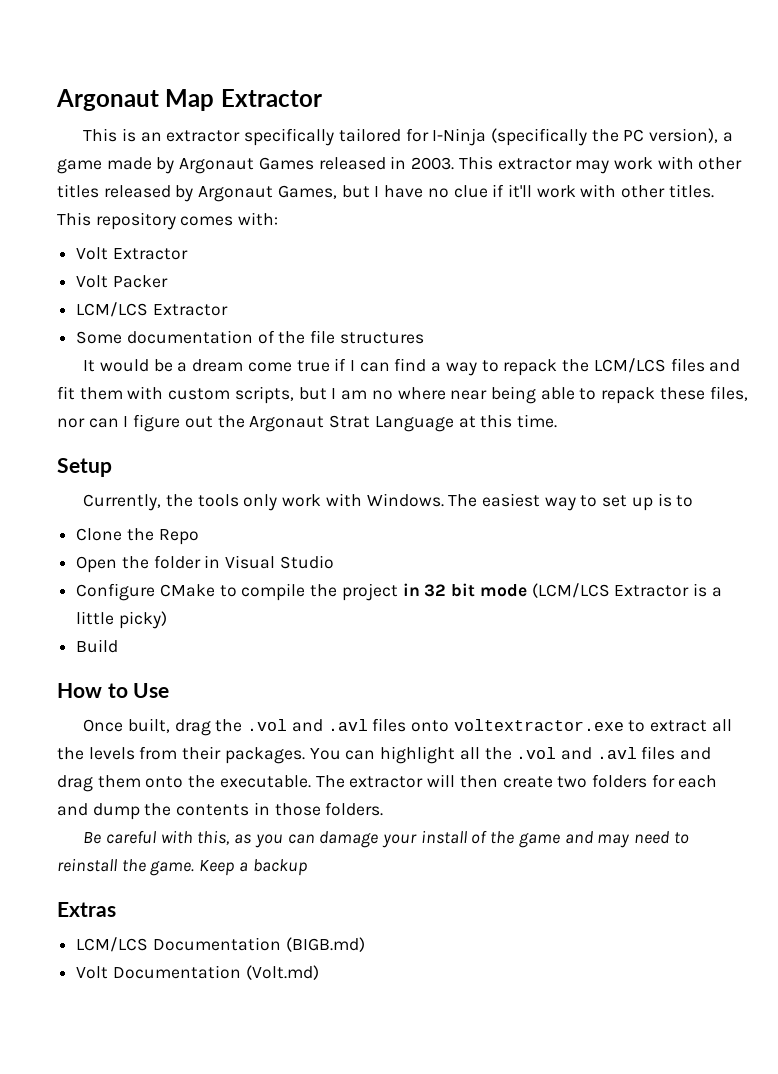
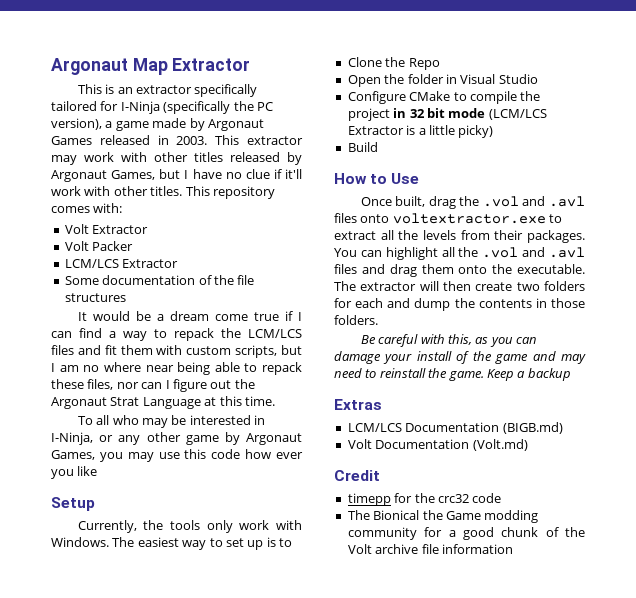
+ To all who may be interested in I-Ninja, or any other game by Argonaut Games, you may use this code how ever you like
+ Credit
+ timepp for the crc32 code
+ The Bionical the Game modding community for a good chunk of the Volt archive file information

